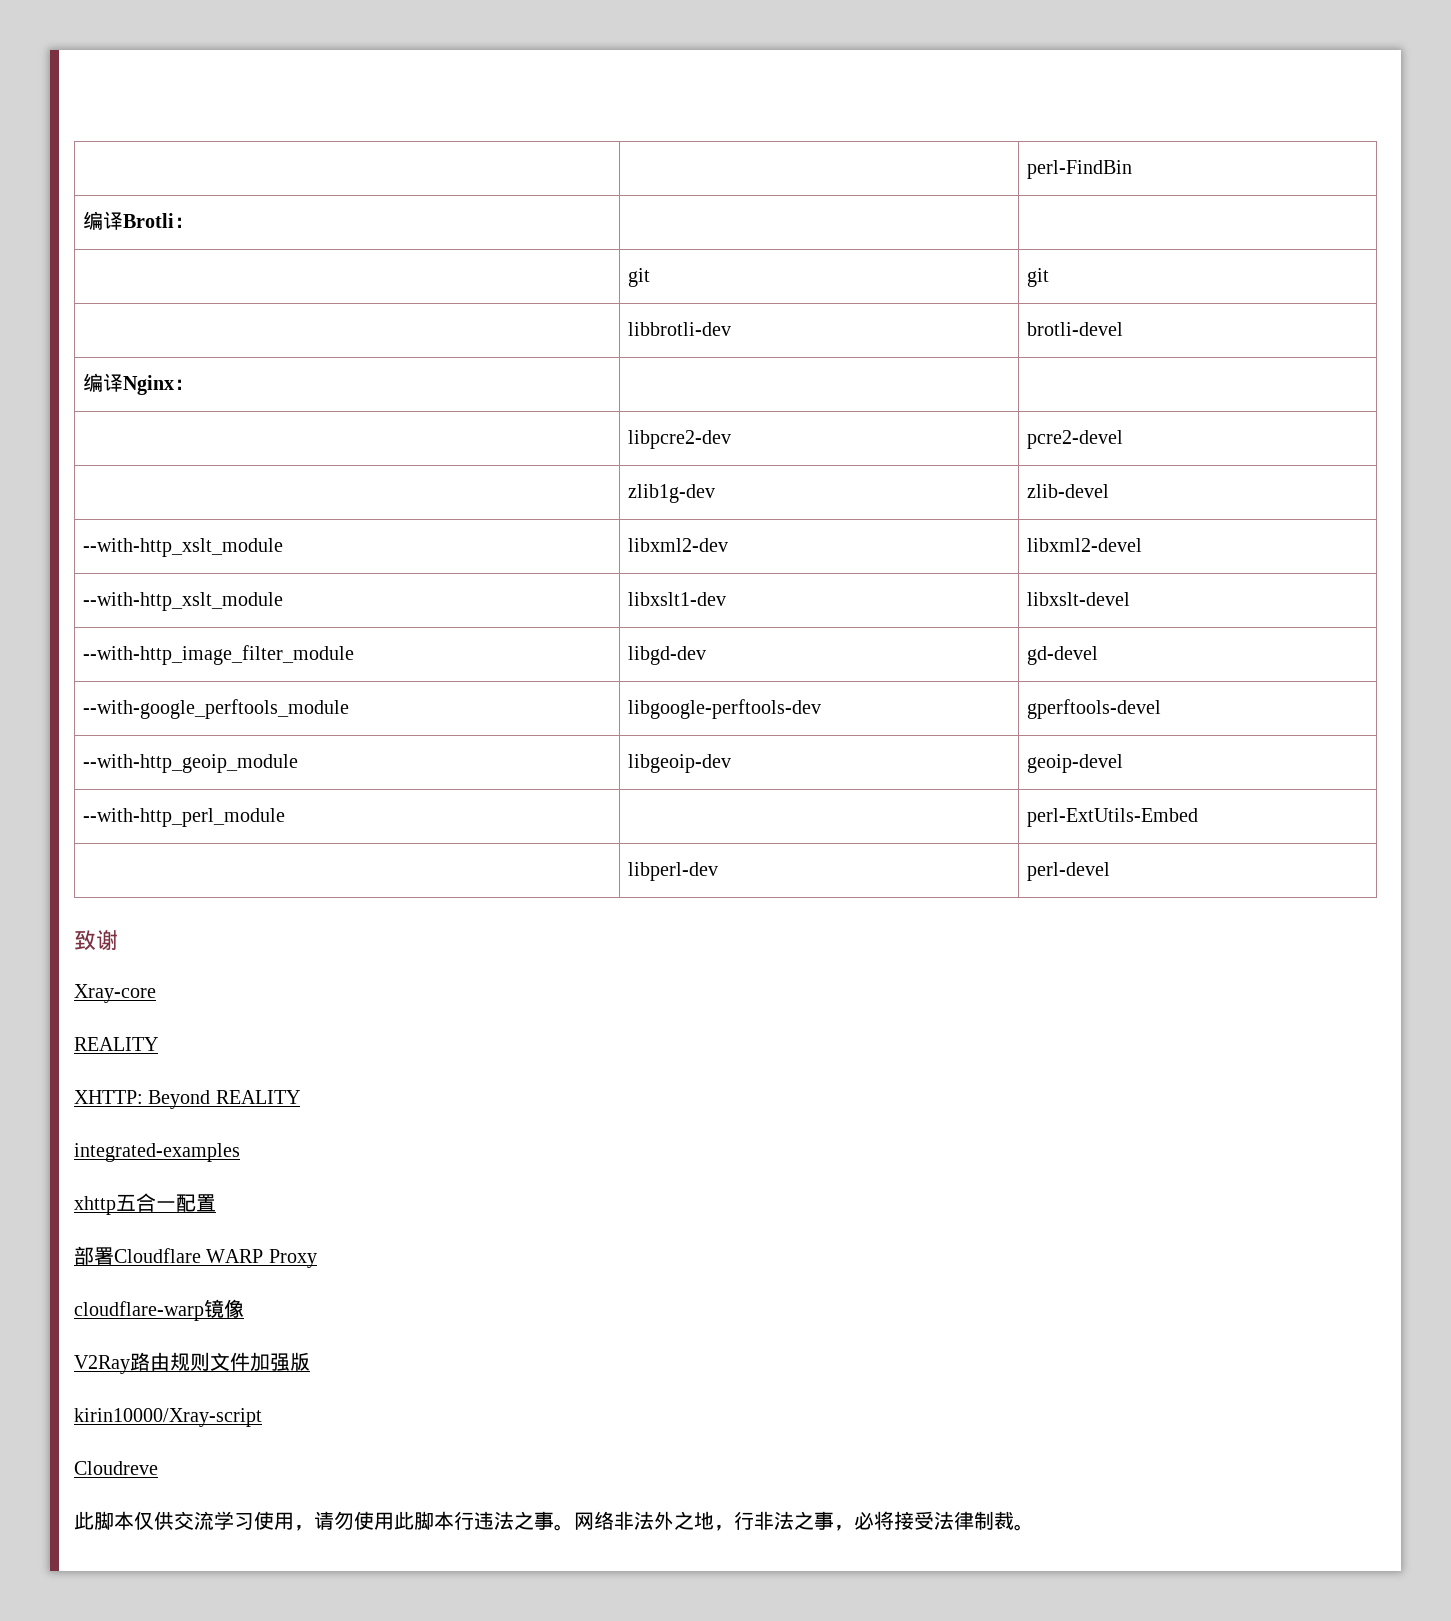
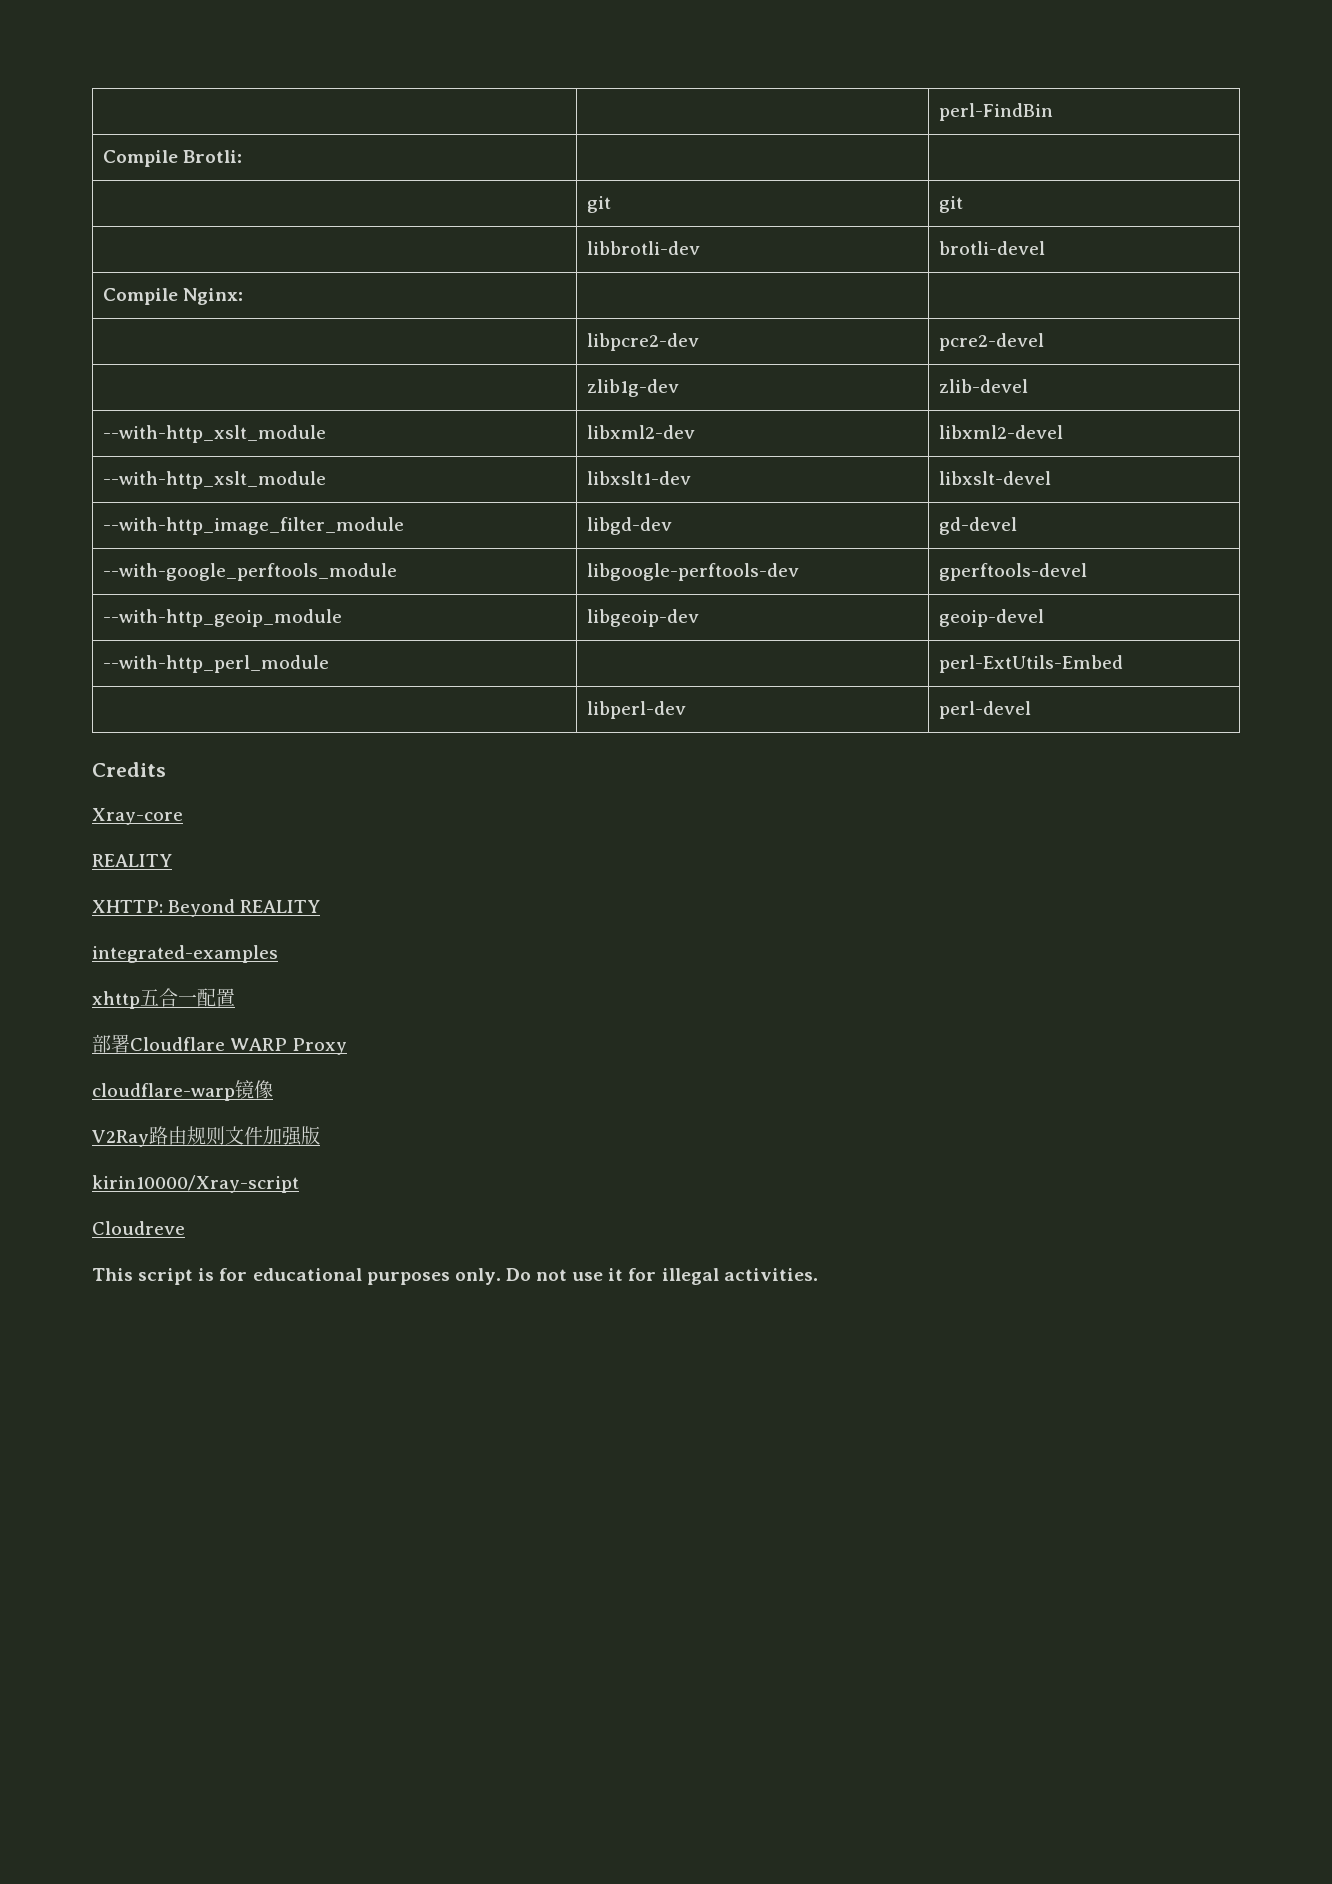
- 编译Brotli： | |
+ Compile Brotli: | |
- 编译Nginx： | |
+ Compile Nginx: | |
- 致谢
+ Credits
- 此脚本仅供交流学习使用，请勿使用此脚本行违法之事。网络非法外之地，行非法之事，必将接受法律制裁。
+ This script is for educational purposes only. Do not use it for illegal activities.

